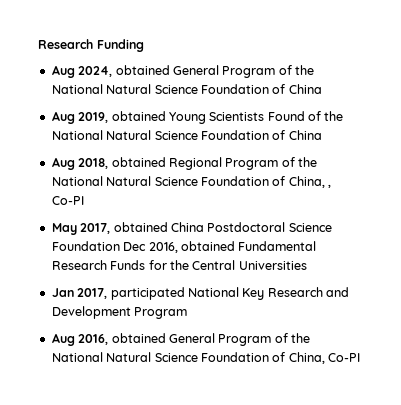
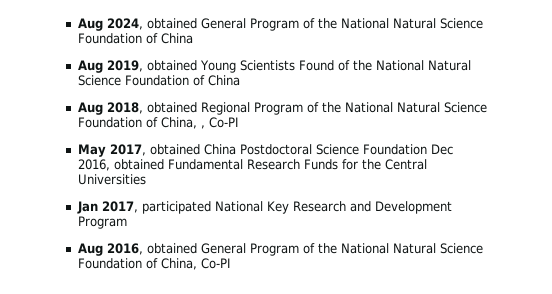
- Research Funding

